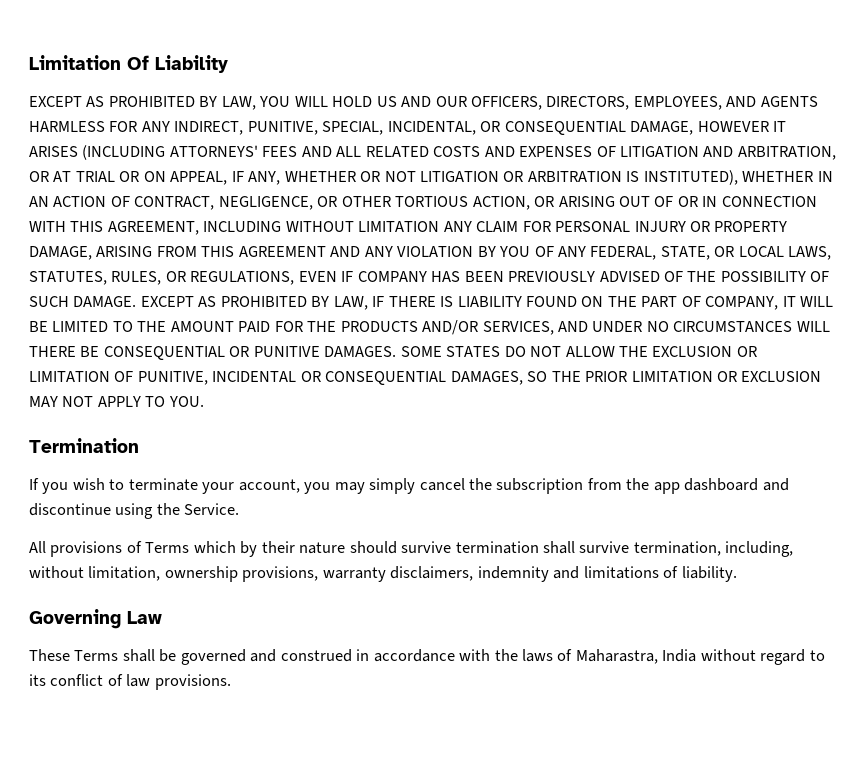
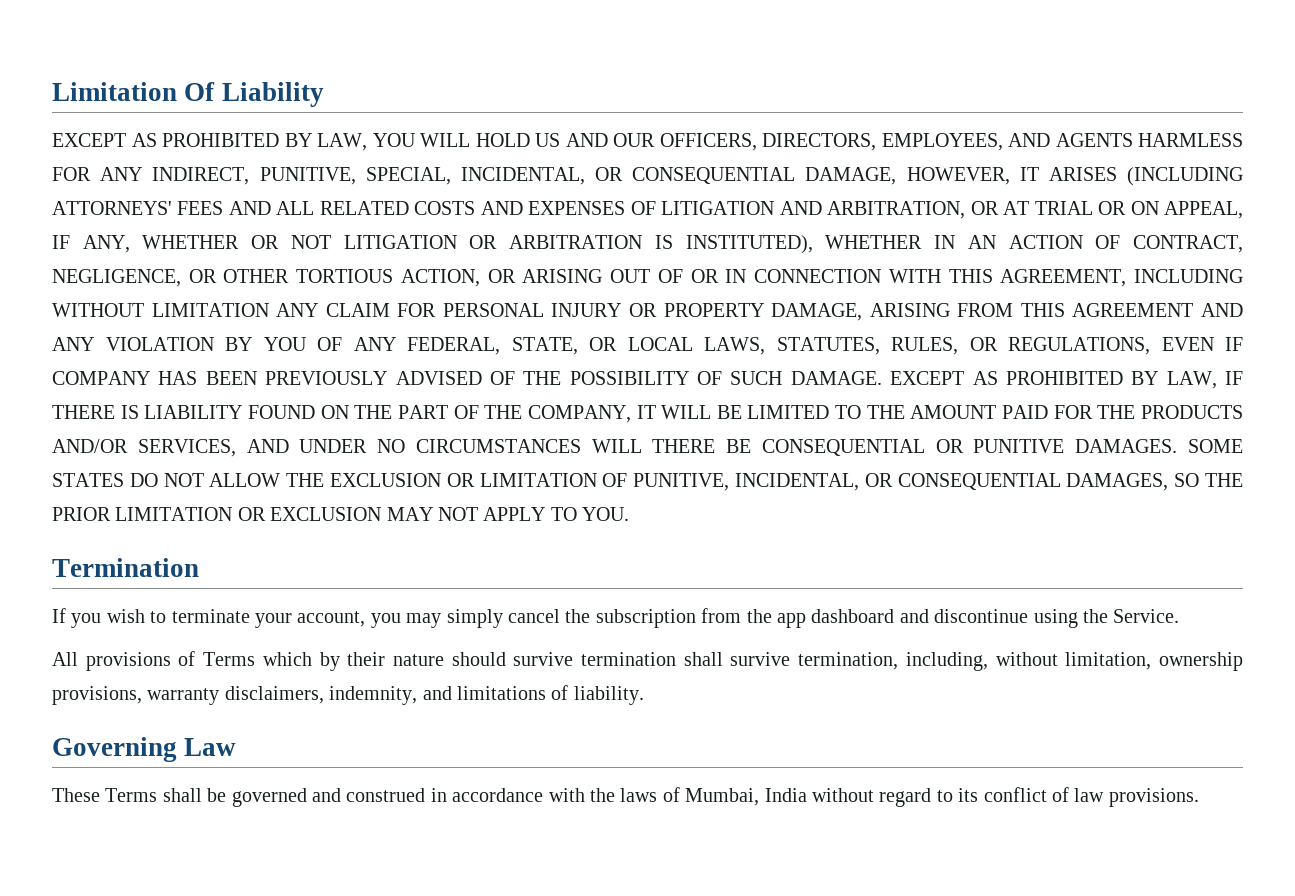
- EXCEPT AS PROHIBITED BY LAW, YOU WILL HOLD US AND OUR OFFICERS, DIRECTORS, EMPLOYEES, AND AGENTS HARMLESS FOR ANY INDIRECT, PUNITIVE, SPECIAL, INCIDENTAL, OR CONSEQUENTIAL DAMAGE, HOWEVER IT ARISES (INCLUDING ATTORNEYS' FEES AND ALL RELATED COSTS AND EXPENSES OF LITIGATION AND ARBITRATION, OR AT TRIAL OR ON APPEAL, IF ANY, WHETHER OR NOT LITIGATION OR ARBITRATION IS INSTITUTED), WHETHER IN AN ACTION OF CONTRACT, NEGLIGENCE, OR OTHER TORTIOUS ACTION, OR ARISING OUT OF OR IN CONNECTION WITH THIS AGREEMENT, INCLUDING WITHOUT LIMITATION ANY CLAIM FOR PERSONAL INJURY OR PROPERTY DAMAGE, ARISING FROM THIS AGREEMENT AND ANY VIOLATION BY YOU OF ANY FEDERAL, STATE, OR LOCAL LAWS, STATUTES, RULES, OR REGULATIONS, EVEN IF COMPANY HAS BEEN PREVIOUSLY ADVISED OF THE POSSIBILITY OF SUCH DAMAGE.
+ EXCEPT AS PROHIBITED BY LAW, YOU WILL HOLD US AND OUR OFFICERS, DIRECTORS, EMPLOYEES, AND AGENTS HARMLESS FOR ANY INDIRECT, PUNITIVE, SPECIAL, INCIDENTAL, OR CONSEQUENTIAL DAMAGE, HOWEVER, IT ARISES (INCLUDING ATTORNEYS' FEES AND ALL RELATED COSTS AND EXPENSES OF LITIGATION AND ARBITRATION, OR AT TRIAL OR ON APPEAL, IF ANY, WHETHER OR NOT LITIGATION OR ARBITRATION IS INSTITUTED), WHETHER IN AN ACTION OF CONTRACT, NEGLIGENCE, OR OTHER TORTIOUS ACTION, OR ARISING OUT OF OR IN CONNECTION WITH THIS AGREEMENT, INCLUDING WITHOUT LIMITATION ANY CLAIM FOR PERSONAL INJURY OR PROPERTY DAMAGE, ARISING FROM THIS AGREEMENT AND ANY VIOLATION BY YOU OF ANY FEDERAL, STATE, OR LOCAL LAWS, STATUTES, RULES, OR REGULATIONS, EVEN IF COMPANY HAS BEEN PREVIOUSLY ADVISED OF THE POSSIBILITY OF SUCH DAMAGE.
- EXCEPT AS PROHIBITED BY LAW, IF THERE IS LIABILITY FOUND ON THE PART OF COMPANY, IT WILL BE LIMITED TO THE AMOUNT PAID FOR THE PRODUCTS AND/OR SERVICES, AND UNDER NO CIRCUMSTANCES WILL THERE BE CONSEQUENTIAL OR PUNITIVE DAMAGES.
+ EXCEPT AS PROHIBITED BY LAW, IF THERE IS LIABILITY FOUND ON THE PART OF THE COMPANY, IT WILL BE LIMITED TO THE AMOUNT PAID FOR THE PRODUCTS AND/OR SERVICES, AND UNDER NO CIRCUMSTANCES WILL THERE BE CONSEQUENTIAL OR PUNITIVE DAMAGES.
- SOME STATES DO NOT ALLOW THE EXCLUSION OR LIMITATION OF PUNITIVE, INCIDENTAL OR CONSEQUENTIAL DAMAGES, SO THE PRIOR LIMITATION OR EXCLUSION MAY NOT APPLY TO YOU.
+ SOME STATES DO NOT ALLOW THE EXCLUSION OR LIMITATION OF PUNITIVE, INCIDENTAL, OR CONSEQUENTIAL DAMAGES, SO THE PRIOR LIMITATION OR EXCLUSION MAY NOT APPLY TO YOU.
- All provisions of Terms which by their nature should survive termination shall survive termination, including, without limitation, ownership provisions, warranty disclaimers, indemnity and limitations of liability.
+ All provisions of Terms which by their nature should survive termination shall survive termination, including, without limitation, ownership provisions, warranty disclaimers, indemnity, and limitations of liability.
- These Terms shall be governed and construed in accordance with the laws of Maharastra, India without regard to its conflict of law provisions.
+ These Terms shall be governed and construed in accordance with the laws of Mumbai, India without regard to its conflict of law provisions.

